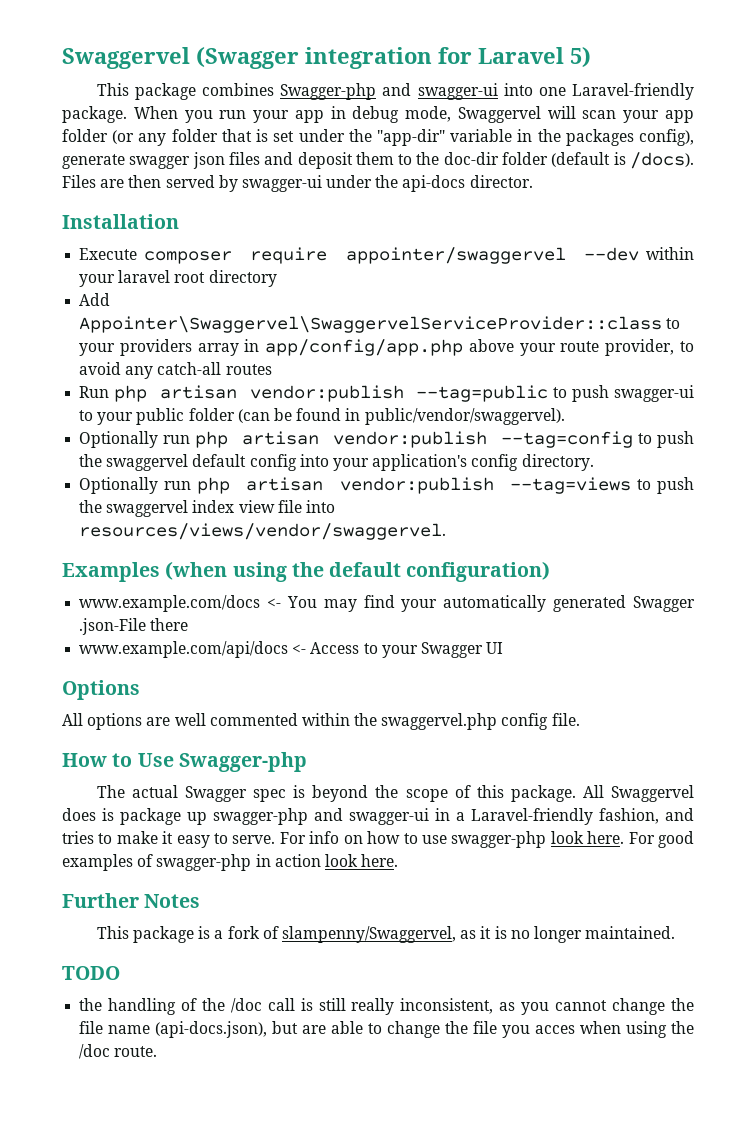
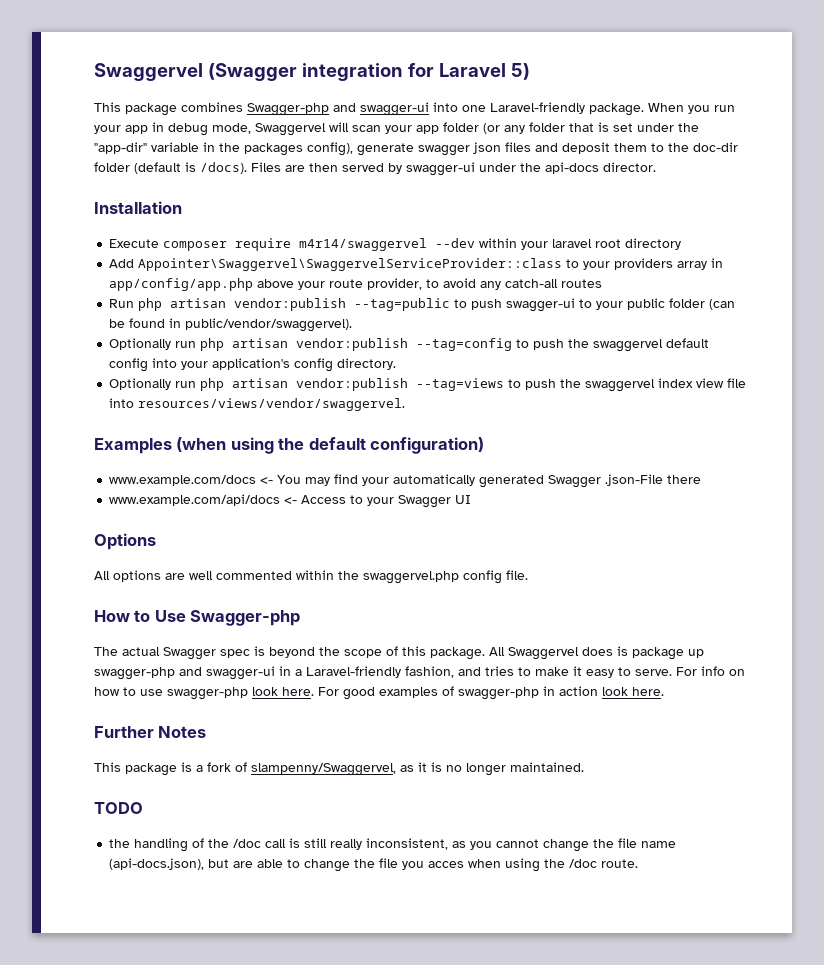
- Execute composer require appointer/swaggervel --dev within your laravel root directory
+ Execute composer require m4r14/swaggervel --dev within your laravel root directory

